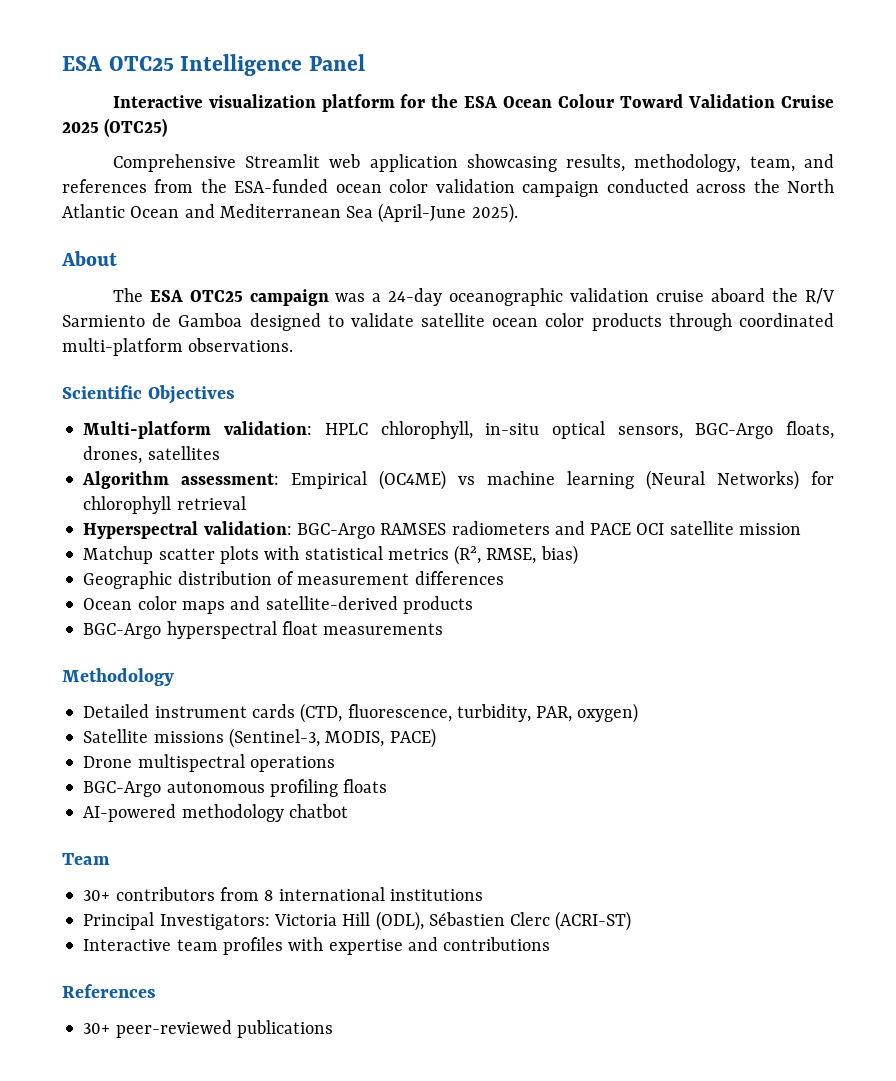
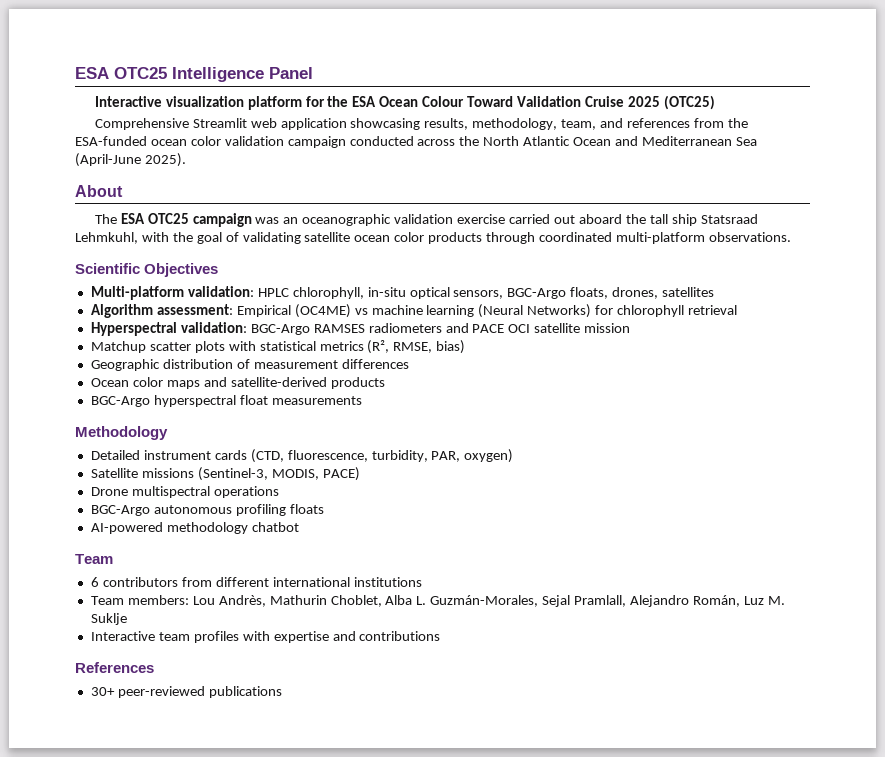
- The ESA OTC25 campaign was a 24-day oceanographic validation cruise aboard the R/V Sarmiento de Gamboa designed to validate satellite ocean color products through coordinated multi-platform observations.
+ The ESA OTC25 campaign was an oceanographic validation exercise carried out aboard the tall ship Statsraad Lehmkuhl, with the goal of validating satellite ocean color products through coordinated multi-platform observations.
- 30+ contributors from 8 international institutions
+ 6 contributors from different international institutions
- Principal Investigators: Victoria Hill (ODL), Sébastien Clerc (ACRI-ST)
+ Team members: Lou Andrès, Mathurin Choblet, Alba L. Guzmán-Morales, Sejal Pramlall, Alejandro Román, Luz M. Suklje

